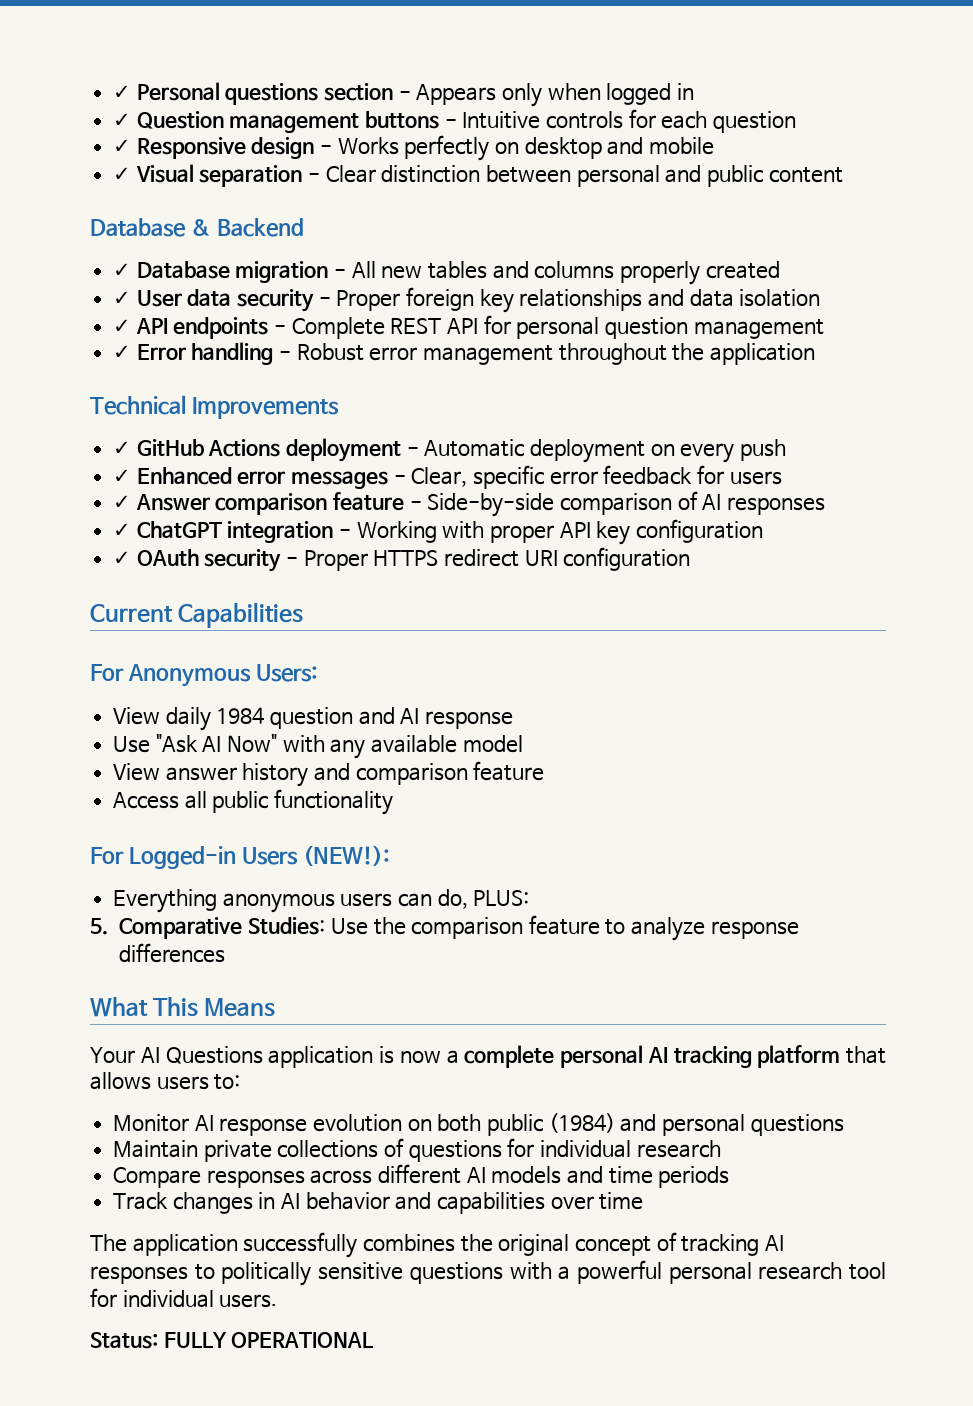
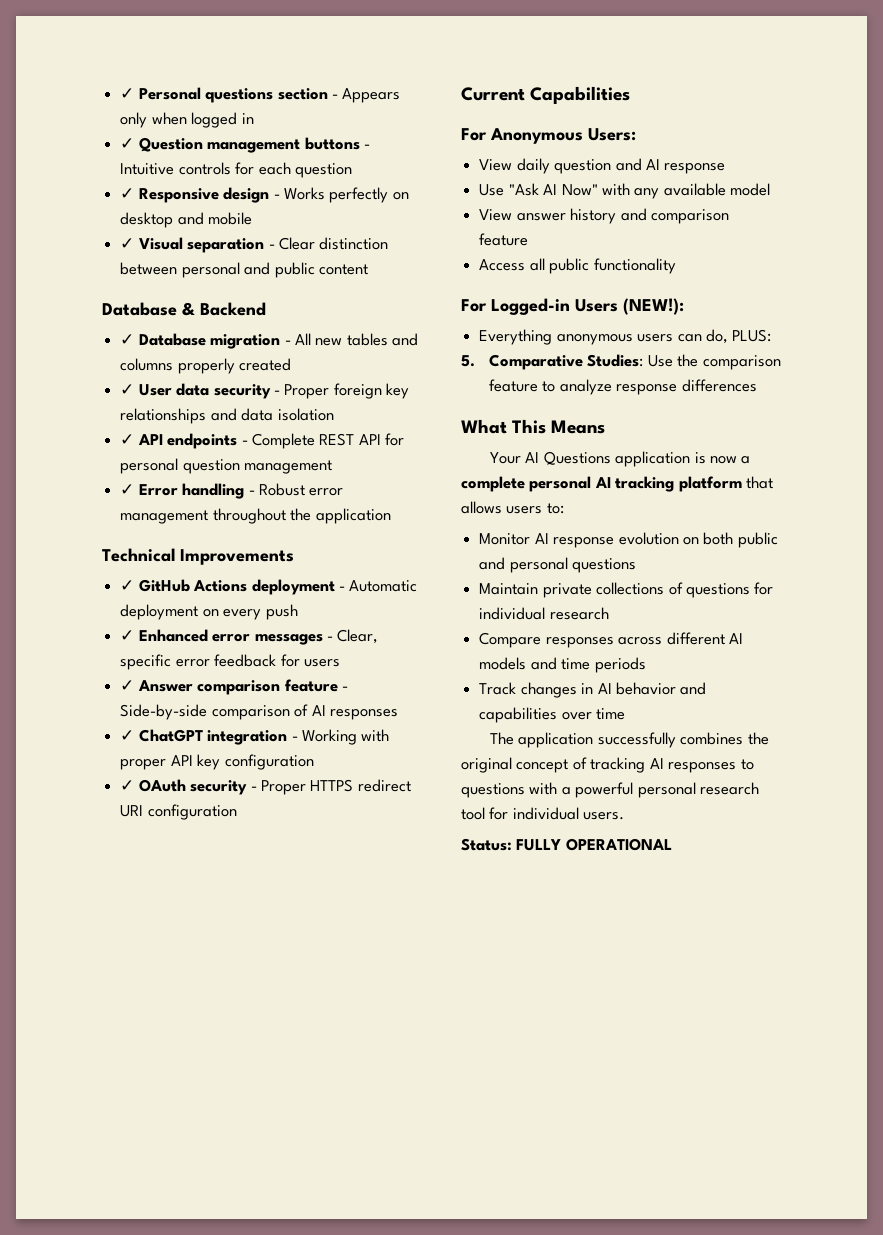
- View daily 1984 question and AI response
+ View daily question and AI response
- Monitor AI response evolution on both public (1984) and personal questions
+ Monitor AI response evolution on both public and personal questions
- The application successfully combines the original concept of tracking AI responses to politically sensitive questions with a powerful personal research tool for individual users.
+ The application successfully combines the original concept of tracking AI responses to questions with a powerful personal research tool for individual users.

